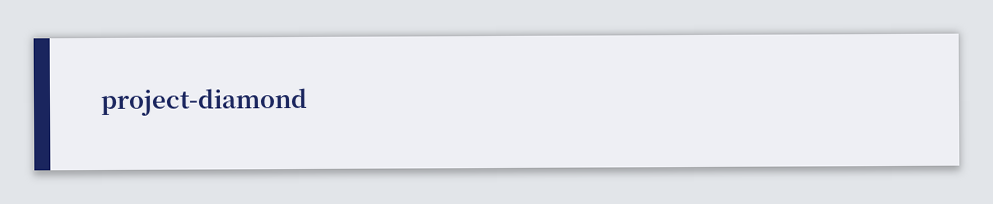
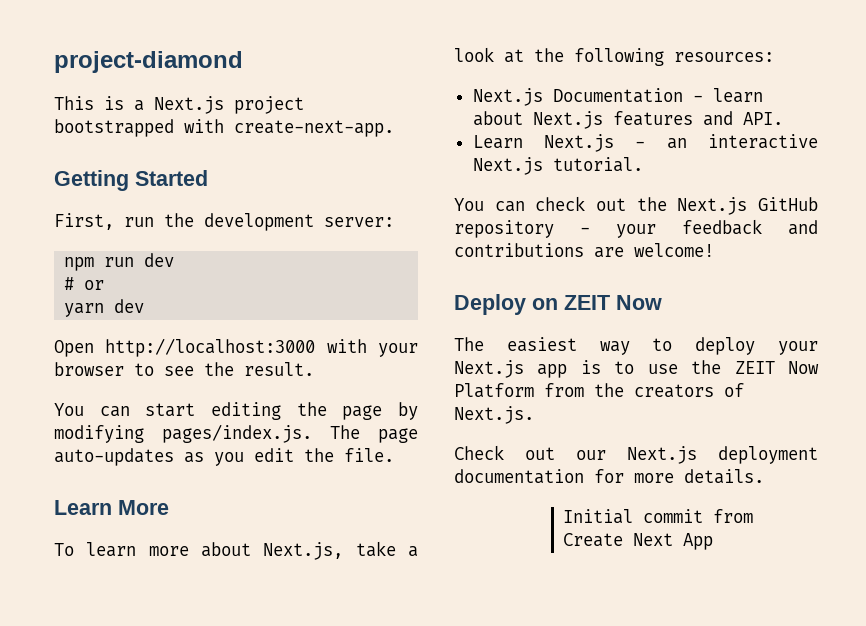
+ This is a Next.js project bootstrapped with create-next-app.
+ Getting Started
+ First, run the development server:
+ npm run dev
+ # or
+ yarn dev
+ Open http://localhost:3000 with your browser to see the result.
+ You can start editing the page by modifying pages/index.js. The page auto-updates as you edit the file.
+ Learn More
+ To learn more about Next.js, take a look at the following resources:
+ Next.js Documentation - learn about Next.js features and API.
+ Learn Next.js - an interactive Next.js tutorial.
+ You can check out the Next.js GitHub repository - your feedback and contributions are welcome!
+ Deploy on ZEIT Now
+ The easiest way to deploy your Next.js app is to use the ZEIT Now Platform from the creators of Next.js.
+ Check out our Next.js deployment documentation for more details.
+ Initial commit from Create Next App

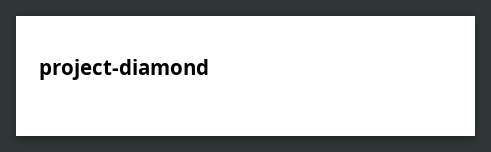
- This is a Next.js project bootstrapped with create-next-app.
- Getting Started
- First, run the development server:
- npm run dev
- # or
- yarn dev
- Open http://localhost:3000 with your browser to see the result.
- You can start editing the page by modifying pages/index.js. The page auto-updates as you edit the file.
- Learn More
- To learn more about Next.js, take a look at the following resources:
- Next.js Documentation - learn about Next.js features and API.
- Learn Next.js - an interactive Next.js tutorial.
- You can check out the Next.js GitHub repository - your feedback and contributions are welcome!
- Deploy on ZEIT Now
- The easiest way to deploy your Next.js app is to use the ZEIT Now Platform from the creators of Next.js.
- Check out our Next.js deployment documentation for more details.
- Initial commit from Create Next App

